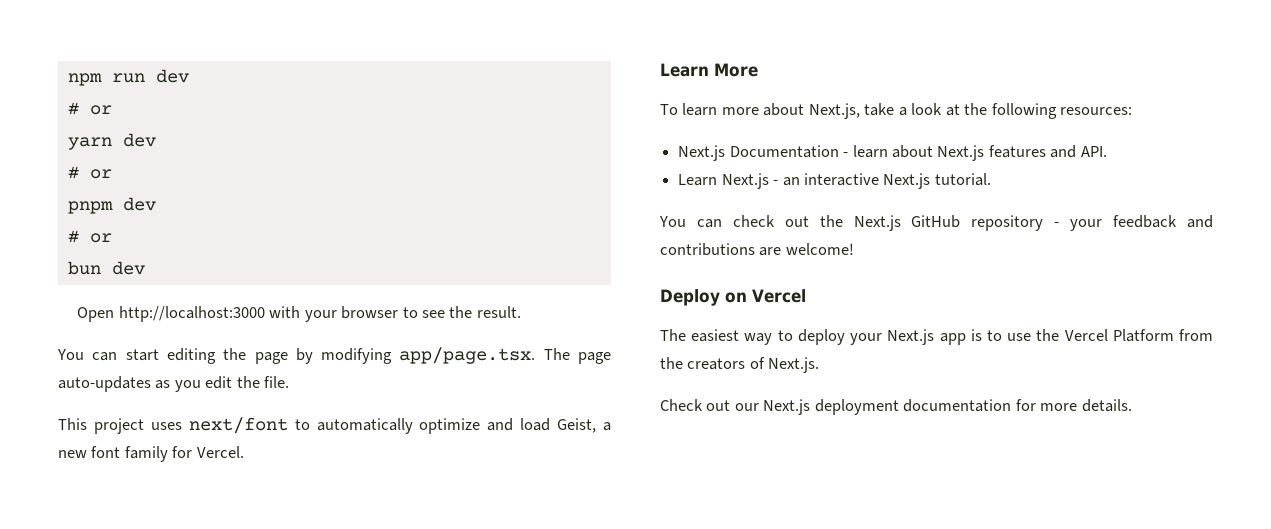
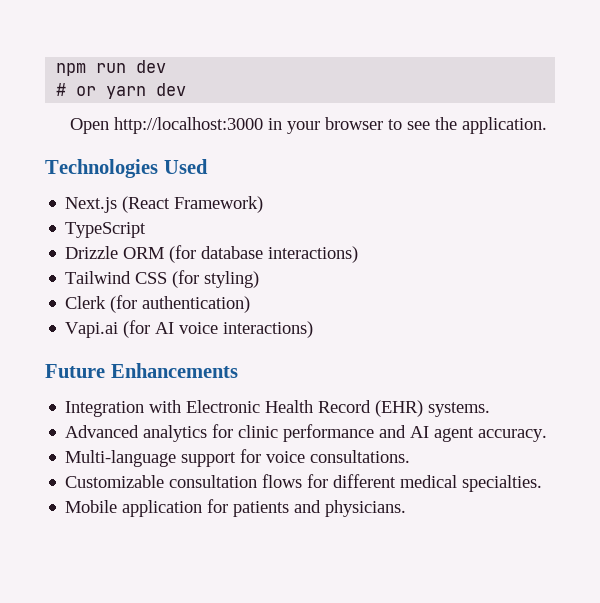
  npm run dev
- # or
- yarn dev
- # or
- pnpm dev
- # or
- bun dev
+ # or yarn dev
- Open http://localhost:3000 with your browser to see the result.
- You can start editing the page by modifying app/page.tsx. The page auto-updates as you edit the file.
- This project uses next/font to automatically optimize and load Geist, a new font family for Vercel.
- Learn More
- To learn more about Next.js, take a look at the following resources:
- Next.js Documentation - learn about Next.js features and API.
- Learn Next.js - an interactive Next.js tutorial.
- You can check out the Next.js GitHub repository - your feedback and contributions are welcome!
- Deploy on Vercel
- The easiest way to deploy your Next.js app is to use the Vercel Platform from the creators of Next.js.
- Check out our Next.js deployment documentation for more details.
+ Open http://localhost:3000 in your browser to see the application.
+ Technologies Used
+ Next.js (React Framework)
+ TypeScript
+ Drizzle ORM (for database interactions)
+ Tailwind CSS (for styling)
+ Clerk (for authentication)
+ Vapi.ai (for AI voice interactions)
+ Future Enhancements
+ Integration with Electronic Health Record (EHR) systems.
+ Advanced analytics for clinic performance and AI agent accuracy.
+ Multi-language support for voice consultations.
+ Customizable consultation flows for different medical specialties.
+ Mobile application for patients and physicians.

